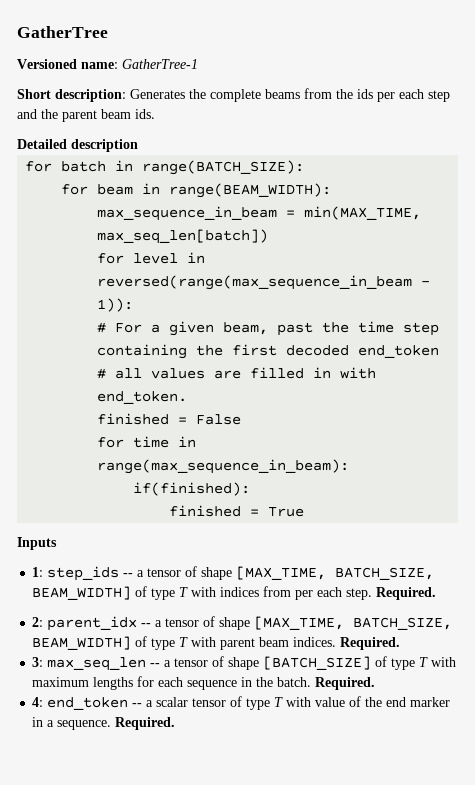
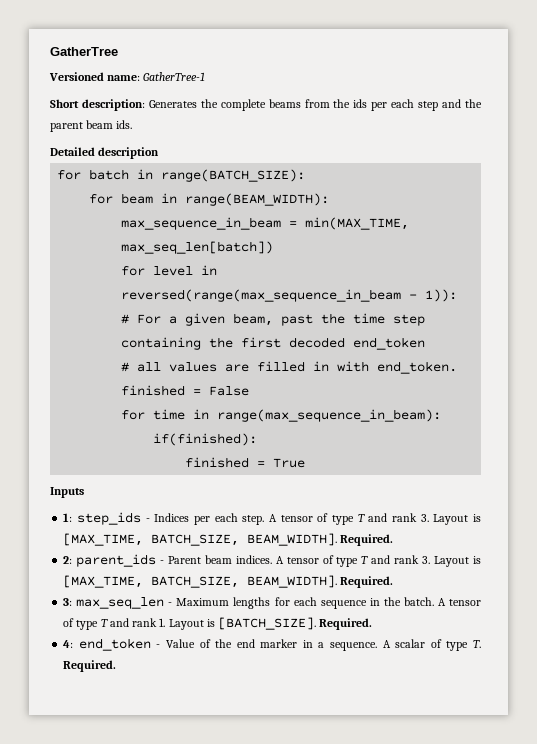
- 1: step_ids -- a tensor of shape [MAX_TIME, BATCH_SIZE, BEAM_WIDTH] of type T with indices from per each step. Required.
- 2: parent_idx -- a tensor of shape [MAX_TIME, BATCH_SIZE, BEAM_WIDTH] of type T with parent beam indices. Required.
- 3: max_seq_len -- a tensor of shape [BATCH_SIZE] of type T with maximum lengths for each sequence in the batch. Required.
- 4: end_token -- a scalar tensor of type T with value of the end marker in a sequence. Required.
+ 1: step_ids - Indices per each step. A tensor of type T and rank 3. Layout is [MAX_TIME, BATCH_SIZE, BEAM_WIDTH]. Required.
+ 2: parent_ids - Parent beam indices. A tensor of type T and rank 3. Layout is [MAX_TIME, BATCH_SIZE, BEAM_WIDTH]. Required.
+ 3: max_seq_len - Maximum lengths for each sequence in the batch. A tensor of type T and rank 1. Layout is [BATCH_SIZE]. Required.
+ 4: end_token - Value of the end marker in a sequence. A scalar of type T. Required.

